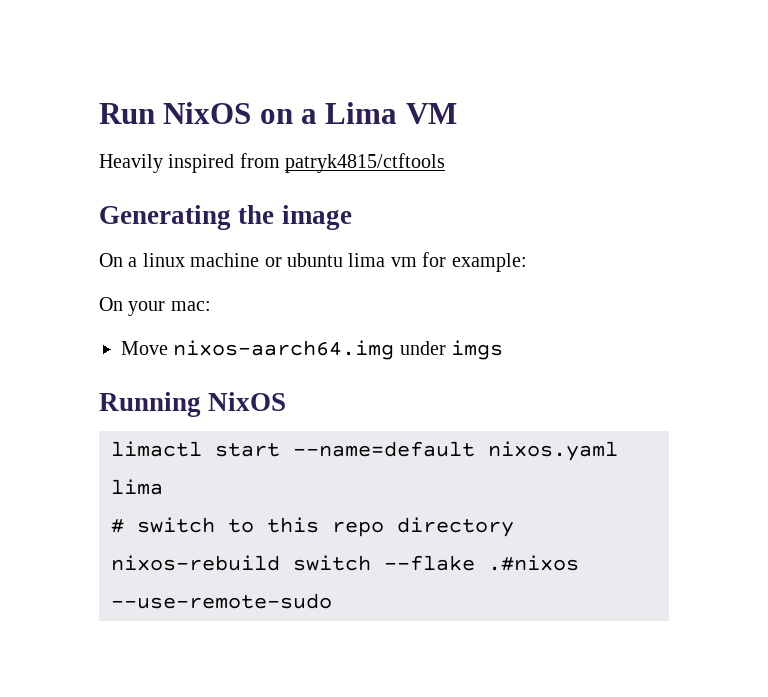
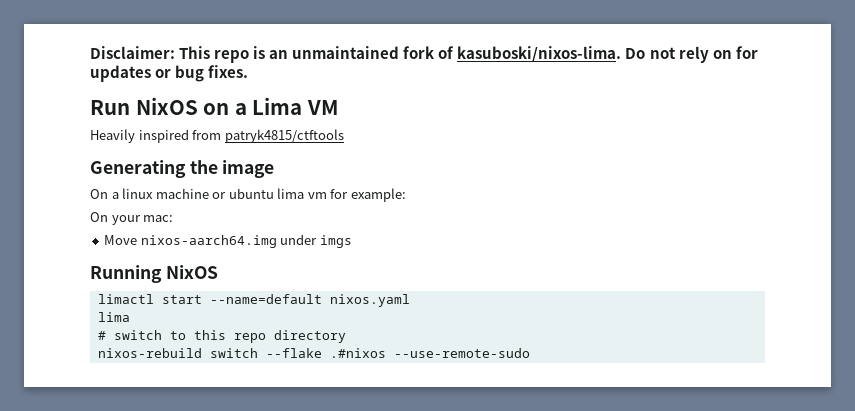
+ Disclaimer: This repo is an unmaintained fork of kasuboski/nixos-lima. Do not rely on for updates or bug fixes.

